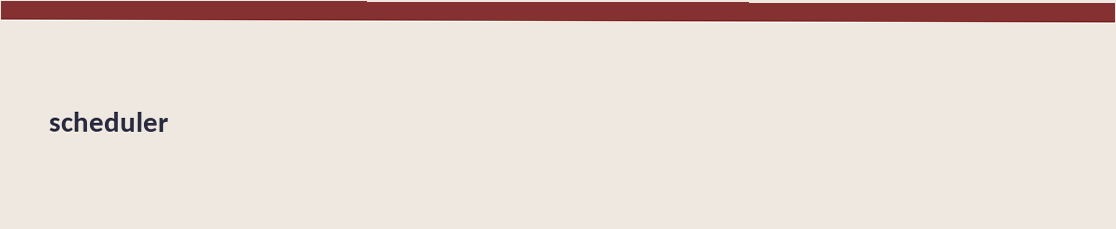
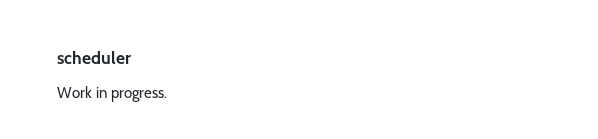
+ Work in progress.

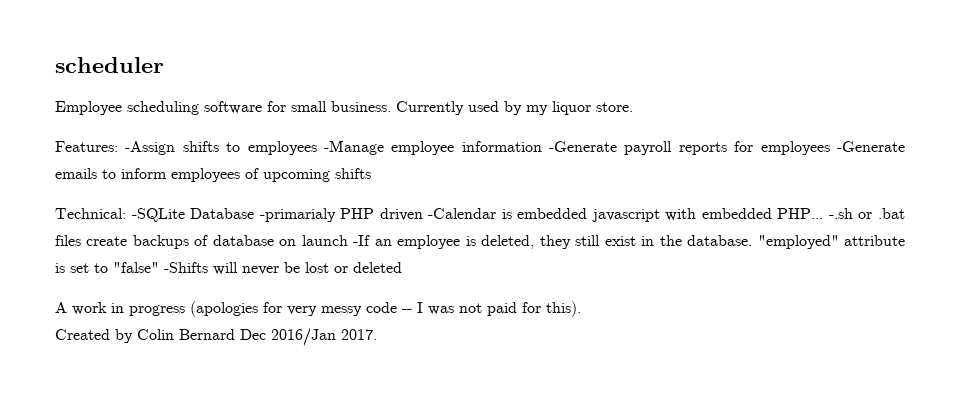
- Work in progress.
+ Employee scheduling software for small business. Currently used by my liquor store.
+ Features: -Assign shifts to employees -Manage employee information -Generate payroll reports for employees -Generate emails to inform employees of upcoming shifts
+ Technical: -SQLite Database -primarialy PHP driven -Calendar is embedded javascript with embedded PHP... -.sh or .bat files create backups of database on launch -If an employee is deleted, they still exist in the database. "employed" attribute is set to "false" -Shifts will never be lost or deleted
+ A work in progress (apologies for very messy code -- I was not paid for this).
+ Created by Colin Bernard Dec 2016/Jan 2017.

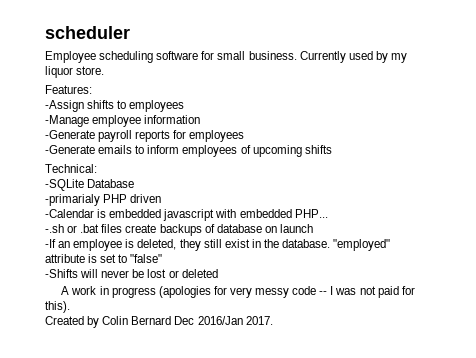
- Features: -Assign shifts to employees -Manage employee information -Generate payroll reports for employees -Generate emails to inform employees of upcoming shifts
+ Features:
+ -Assign shifts to employees
+ -Manage employee information
+ -Generate payroll reports for employees
+ -Generate emails to inform employees of upcoming shifts
- Technical: -SQLite Database -primarialy PHP driven -Calendar is embedded javascript with embedded PHP... -.sh or .bat files create backups of database on launch -If an employee is deleted, they still exist in the database.
+ Technical:
+ -SQLite Database
+ -primarialy PHP driven
+ -Calendar is embedded javascript with embedded PHP...
+ -.sh or .bat files create backups of database on launch
+ -If an employee is deleted, they still exist in the database.
- "employed" attribute is set to "false" -Shifts will never be lost or deleted
+ "employed" attribute is set to "false"
+ -Shifts will never be lost or deleted

